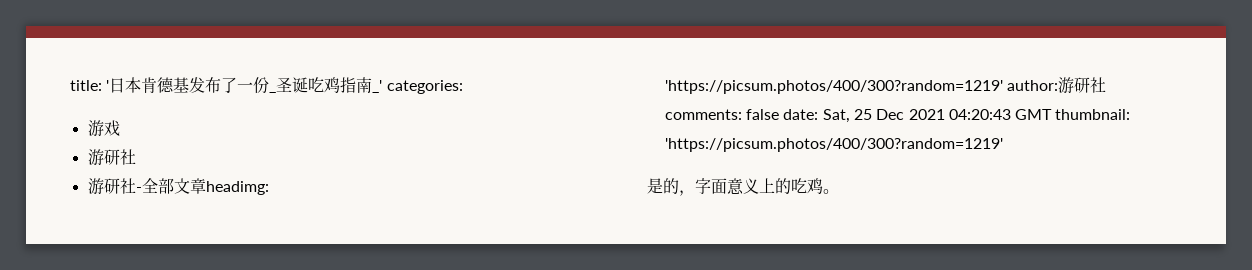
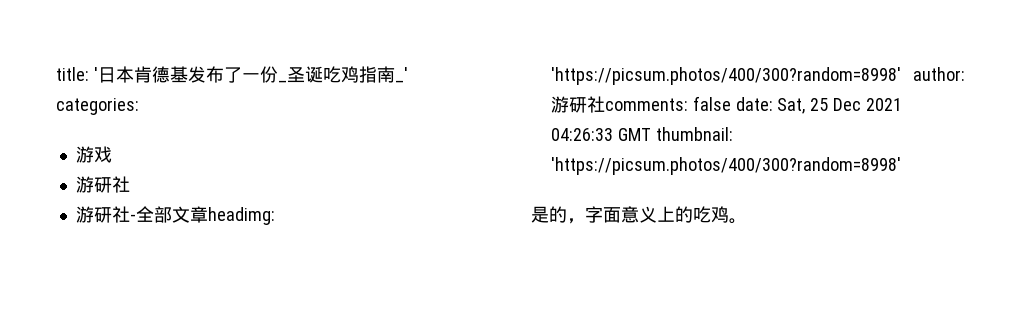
- 游研社-全部文章headimg: 'https://picsum.photos/400/300?random=1219' author:游研社comments: false date: Sat, 25 Dec 2021 04:20:43 GMT thumbnail: 'https://picsum.photos/400/300?random=1219'
+ 游研社-全部文章headimg: 'https://picsum.photos/400/300?random=8998' author:游研社comments: false date: Sat, 25 Dec 2021 04:26:33 GMT thumbnail: 'https://picsum.photos/400/300?random=8998'

